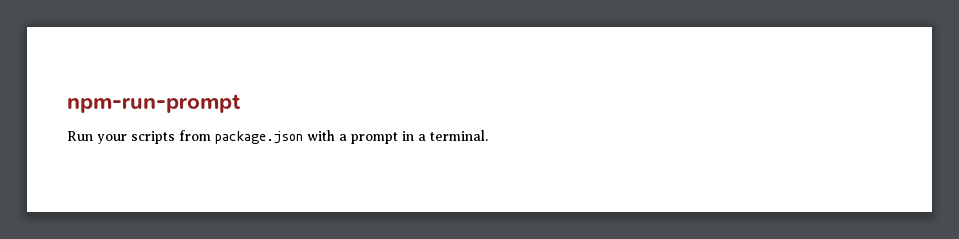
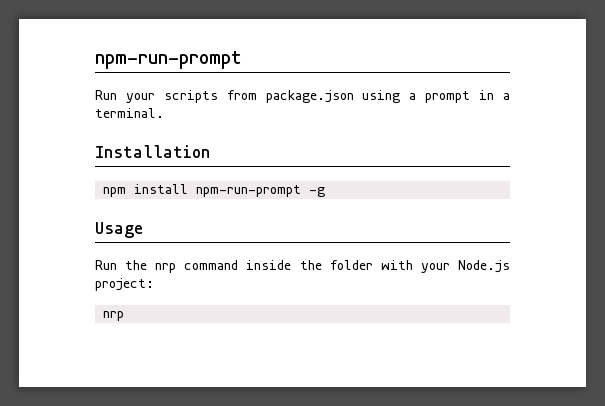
- Run your scripts from package.json with a prompt in a terminal.
+ Run your scripts from package.json using a prompt in a terminal.
+ Installation
+ npm install npm-run-prompt -g
+ Usage
+ Run the nrp command inside the folder with your Node.js project:
+ nrp

